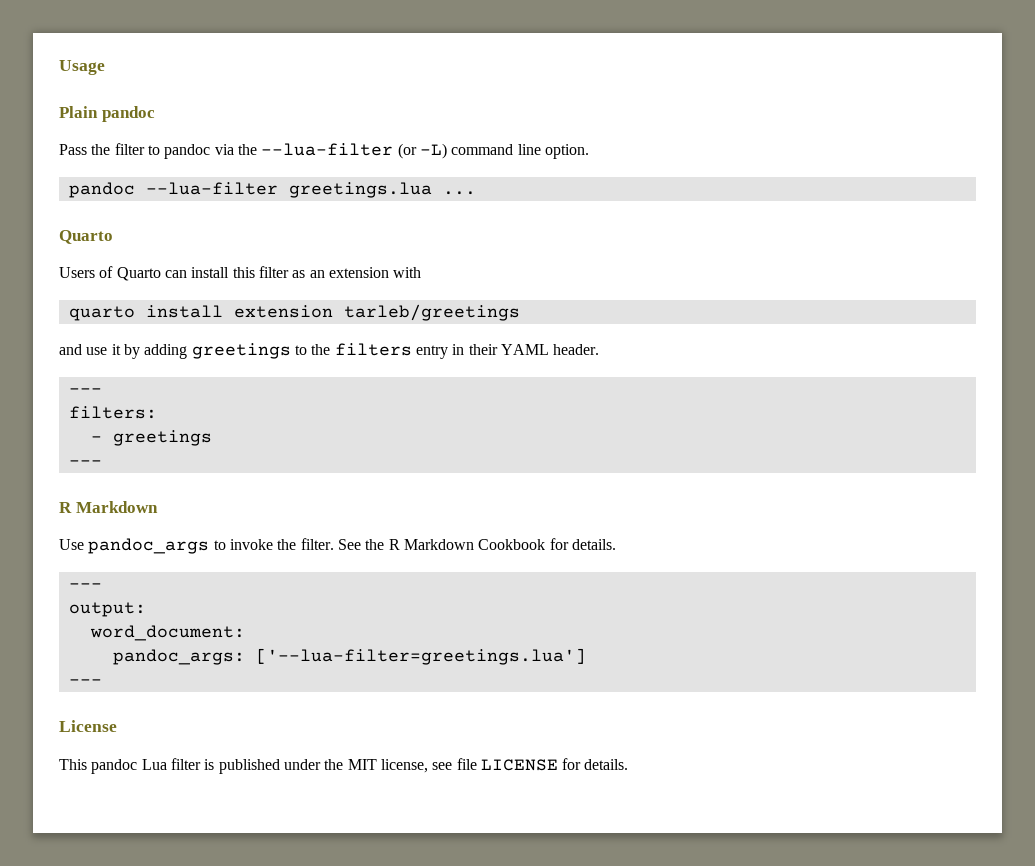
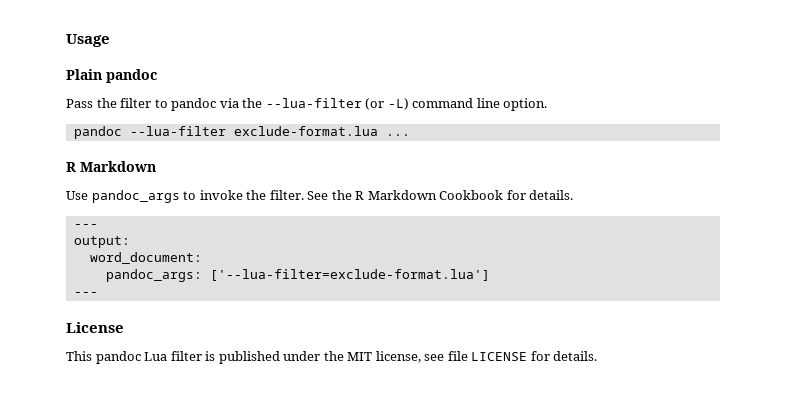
- pandoc --lua-filter greetings.lua ...
- Quarto
- Users of Quarto can install this filter as an extension with
- quarto install extension tarleb/greetings
- and use it by adding greetings to the filters entry in their YAML header.
- ---
- filters:
- - greetings
- ---
+ pandoc --lua-filter exclude-format.lua ...
- pandoc_args: ['--lua-filter=greetings.lua']
+ pandoc_args: ['--lua-filter=exclude-format.lua']

